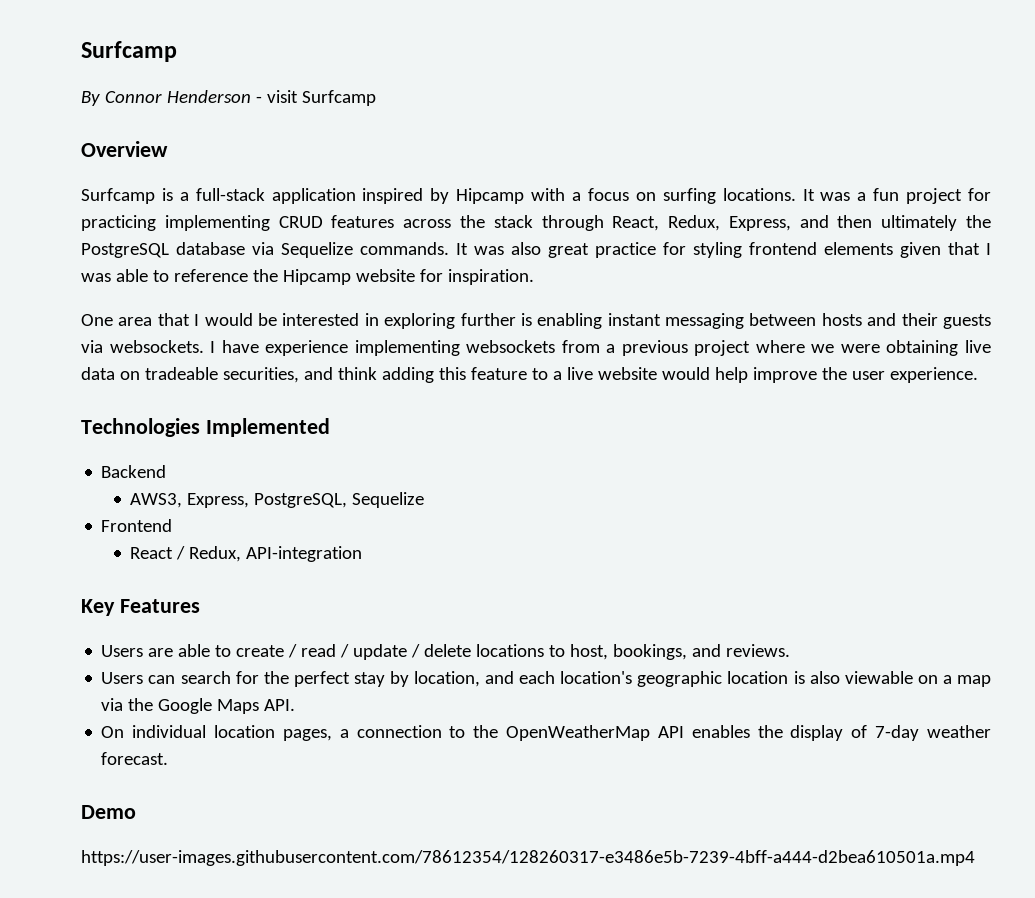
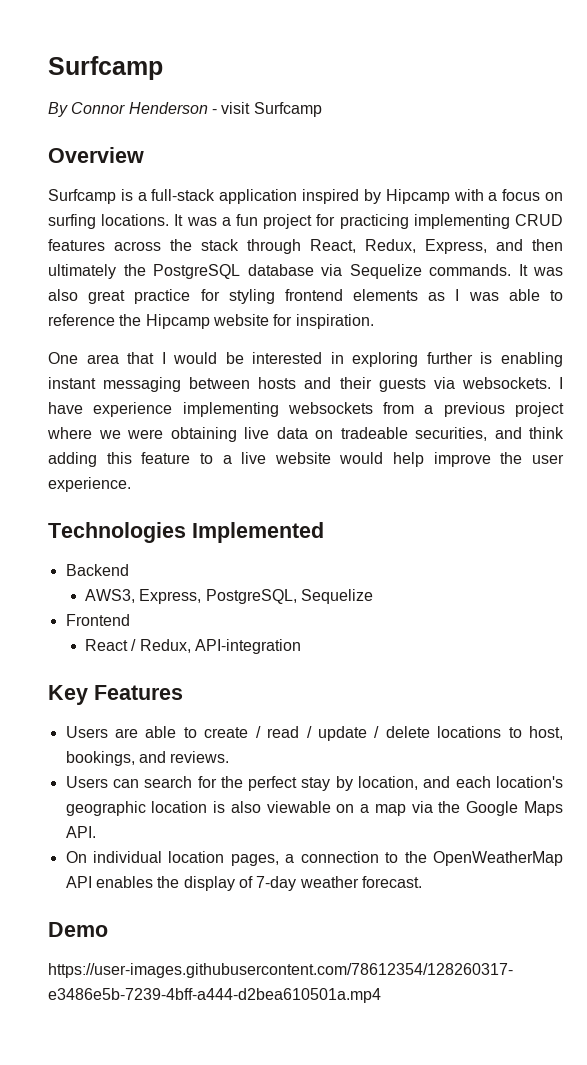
- It was also great practice for styling frontend elements given that I was able to reference the Hipcamp website for inspiration.
+ It was also great practice for styling frontend elements as I was able to reference the Hipcamp website for inspiration.

